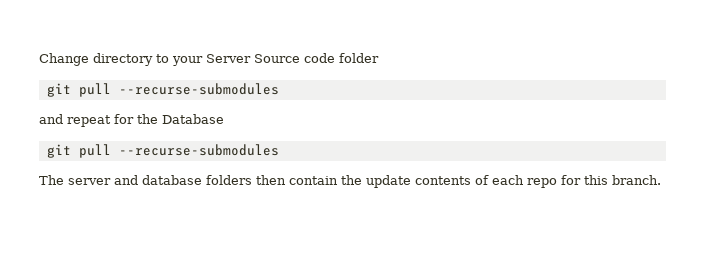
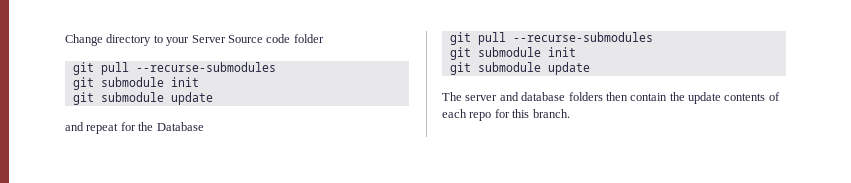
  Change directory to your Server Source code folder
  git pull --recurse-submodules
+ git submodule init
+ git submodule update
  and repeat for the Database
  git pull --recurse-submodules
+ git submodule init
+ git submodule update

